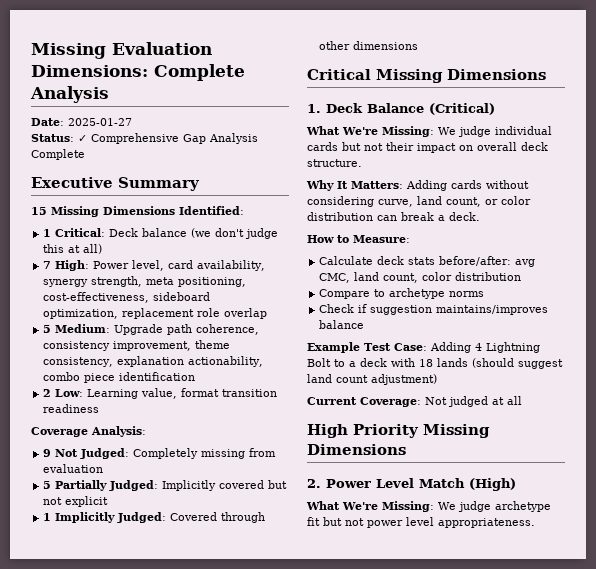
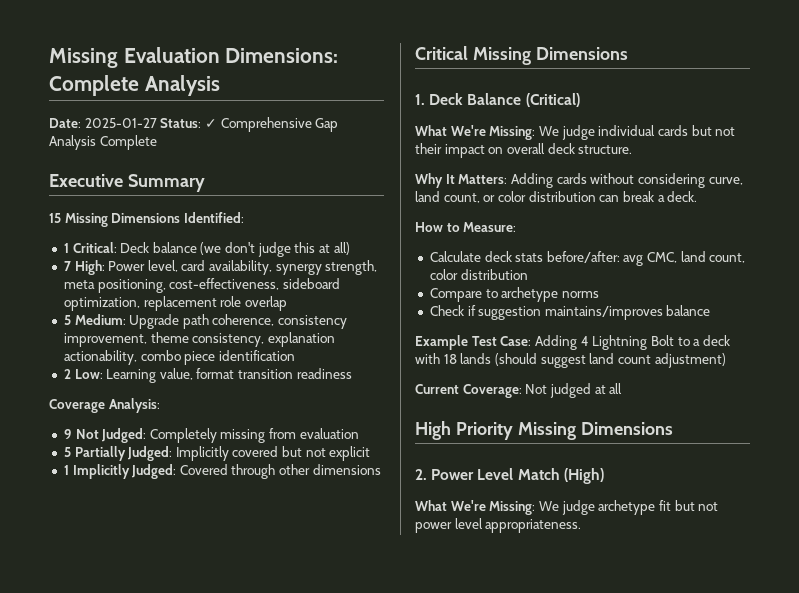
- Date: 2025-01-27
- Status: ✓ Comprehensive Gap Analysis Complete
+ Date: 2025-01-27 Status: ✓ Comprehensive Gap Analysis Complete

